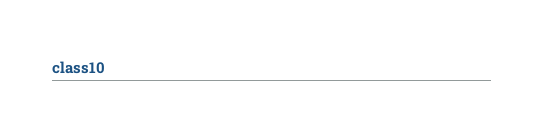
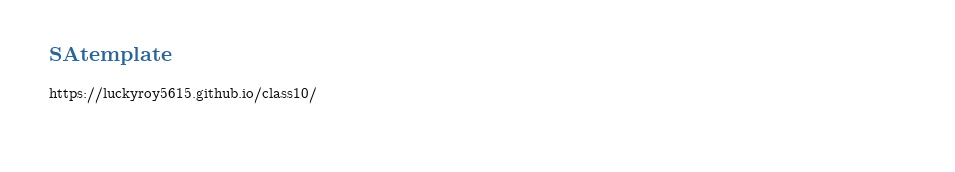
- class10
+ SAtemplate
+ https://luckyroy5615.github.io/class10/

